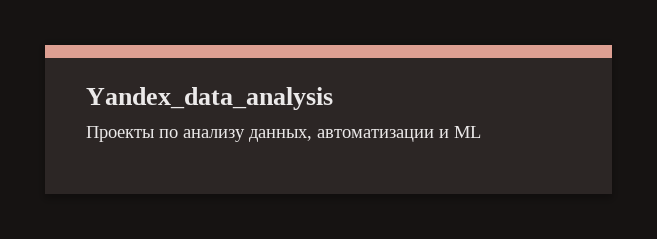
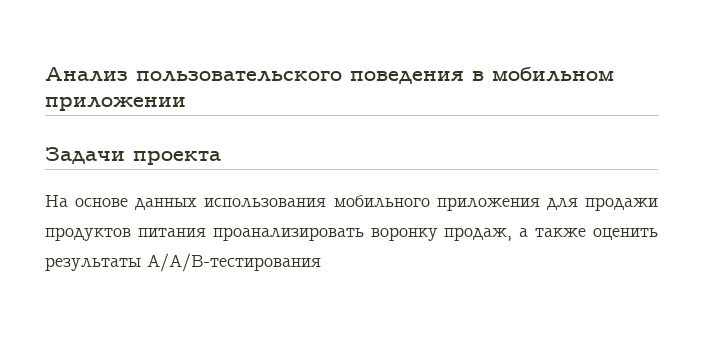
- Yandex_data_analysis
- Проекты по анализу данных, автоматизации и ML
+ Анализ пользовательского поведения в мобильном приложении
+ Задачи проекта
+ На основе данных использования мобильного приложения для продажи продуктов питания проанализировать воронку продаж, а также оценить результаты A/A/B-тестирования

